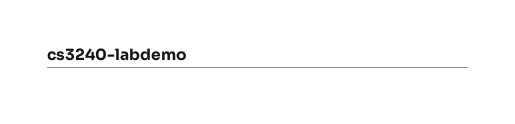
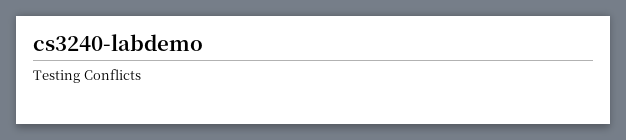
+ Testing Conflicts

